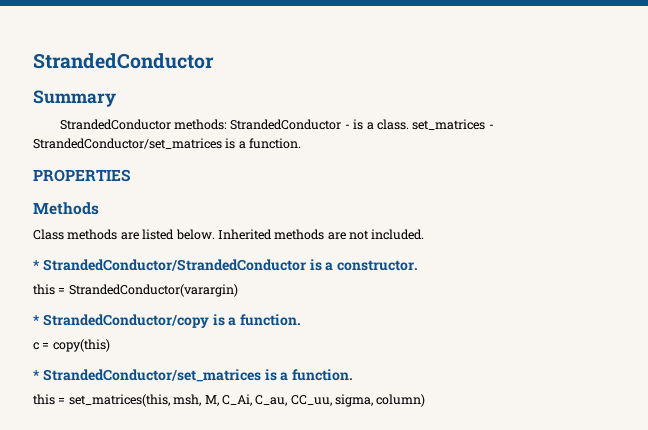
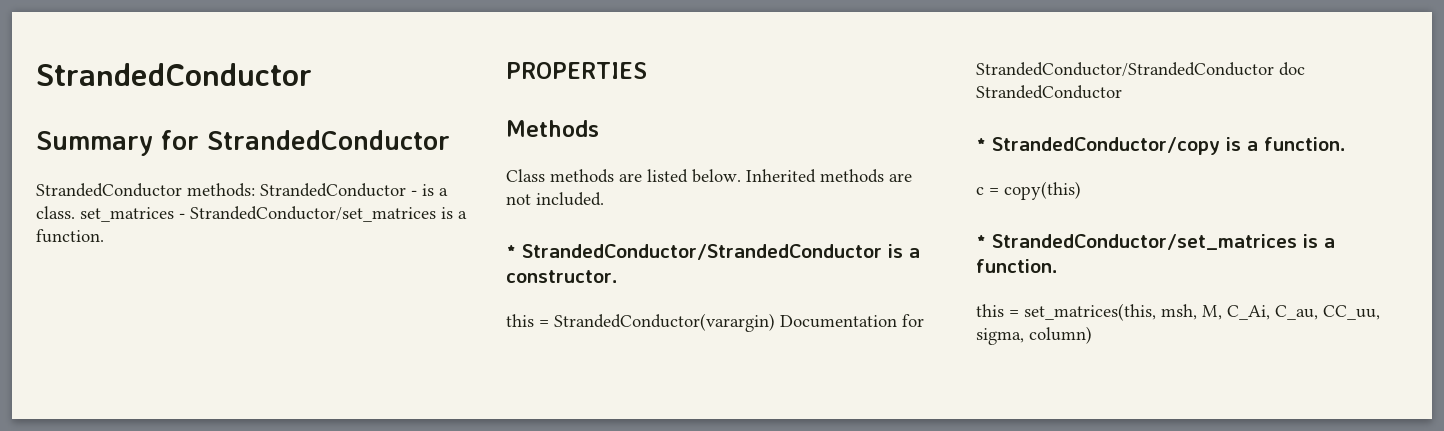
- Summary
+ Summary for StrandedConductor
- this = StrandedConductor(varargin)
+ this = StrandedConductor(varargin) Documentation for StrandedConductor/StrandedConductor doc StrandedConductor

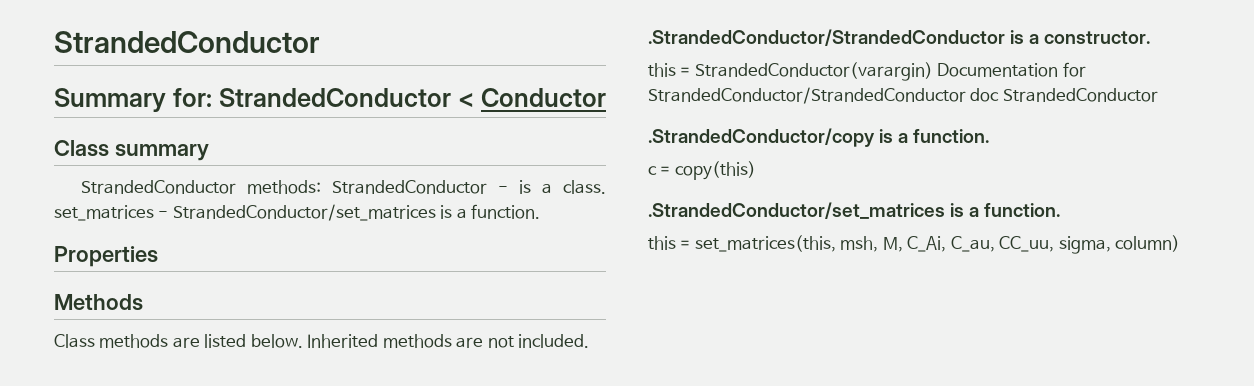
- Summary for StrandedConductor
+ Summary for: StrandedConductor < Conductor
+ Class summary
- PROPERTIES
+ Properties
- * StrandedConductor/StrandedConductor is a constructor.
+ .StrandedConductor/StrandedConductor is a constructor.
- * StrandedConductor/copy is a function.
+ .StrandedConductor/copy is a function.
- * StrandedConductor/set_matrices is a function.
+ .StrandedConductor/set_matrices is a function.

